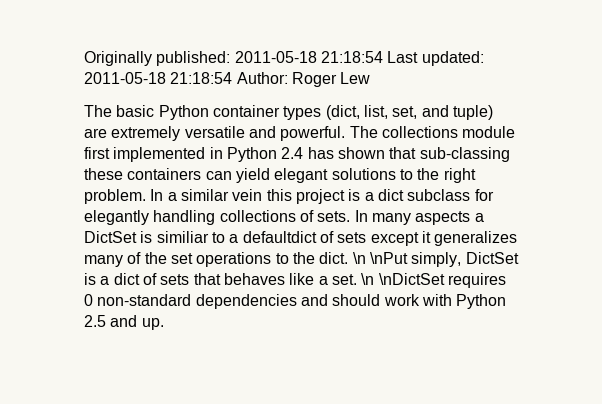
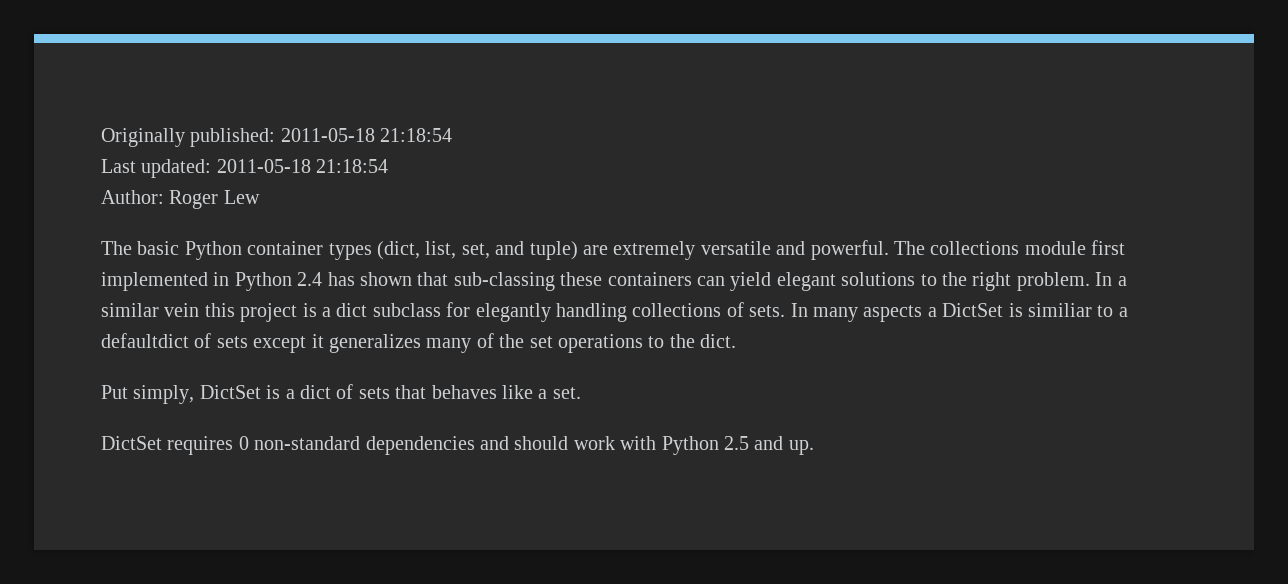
- Originally published: 2011-05-18 21:18:54 Last updated: 2011-05-18 21:18:54 Author: Roger Lew
+ Originally published: 2011-05-18 21:18:54
+ Last updated: 2011-05-18 21:18:54
+ Author: Roger Lew
- In many aspects a DictSet is similiar to a defaultdict of sets except it generalizes many of the set operations to the dict. \n \nPut simply, DictSet is a dict of sets that behaves like a set. \n \nDictSet requires 0 non-standard dependencies and should work with Python 2.5 and up.
+ In many aspects a DictSet is similiar to a defaultdict of sets except it generalizes many of the set operations to the dict.
+ Put simply, DictSet is a dict of sets that behaves like a set.
+ DictSet requires 0 non-standard dependencies and should work with Python 2.5 and up.

